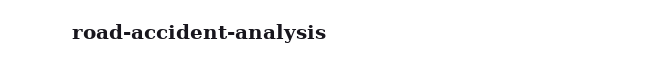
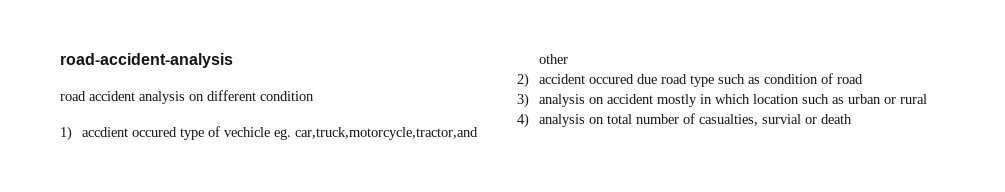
+ road accident analysis on different condition
+ 1) accdient occured type of vechicle eg. car,truck,motorcycle,tractor,and other
+ 2) accident occured due road type such as condition of road
+ 3) analysis on accident mostly in which location such as urban or rural
+ 4) analysis on total number of casualties, survial or death

